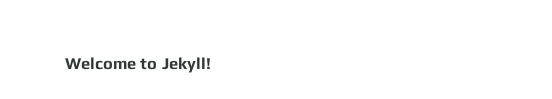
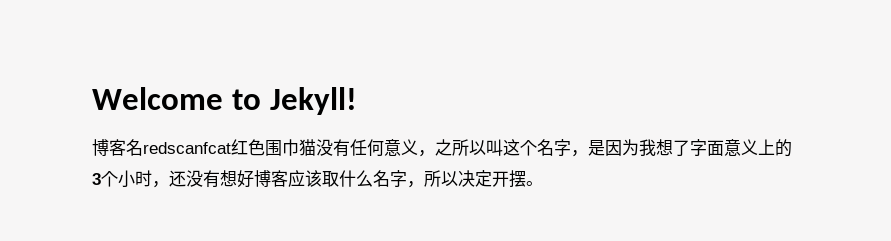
+ 博客名redscanfcat红色围巾猫没有任何意义，之所以叫这个名字，是因为我想了字面意义上的3个小时，还没有想好博客应该取什么名字，所以决定开摆。

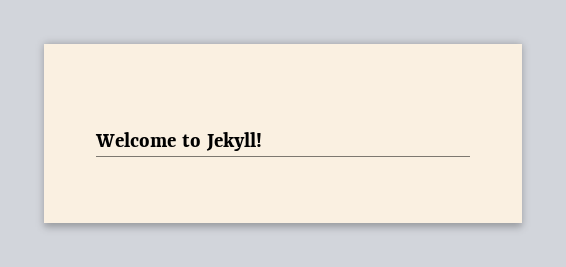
- 博客名redscanfcat红色围巾猫没有任何意义，之所以叫这个名字，是因为我想了字面意义上的3个小时，还没有想好博客应该取什么名字，所以决定开摆。

